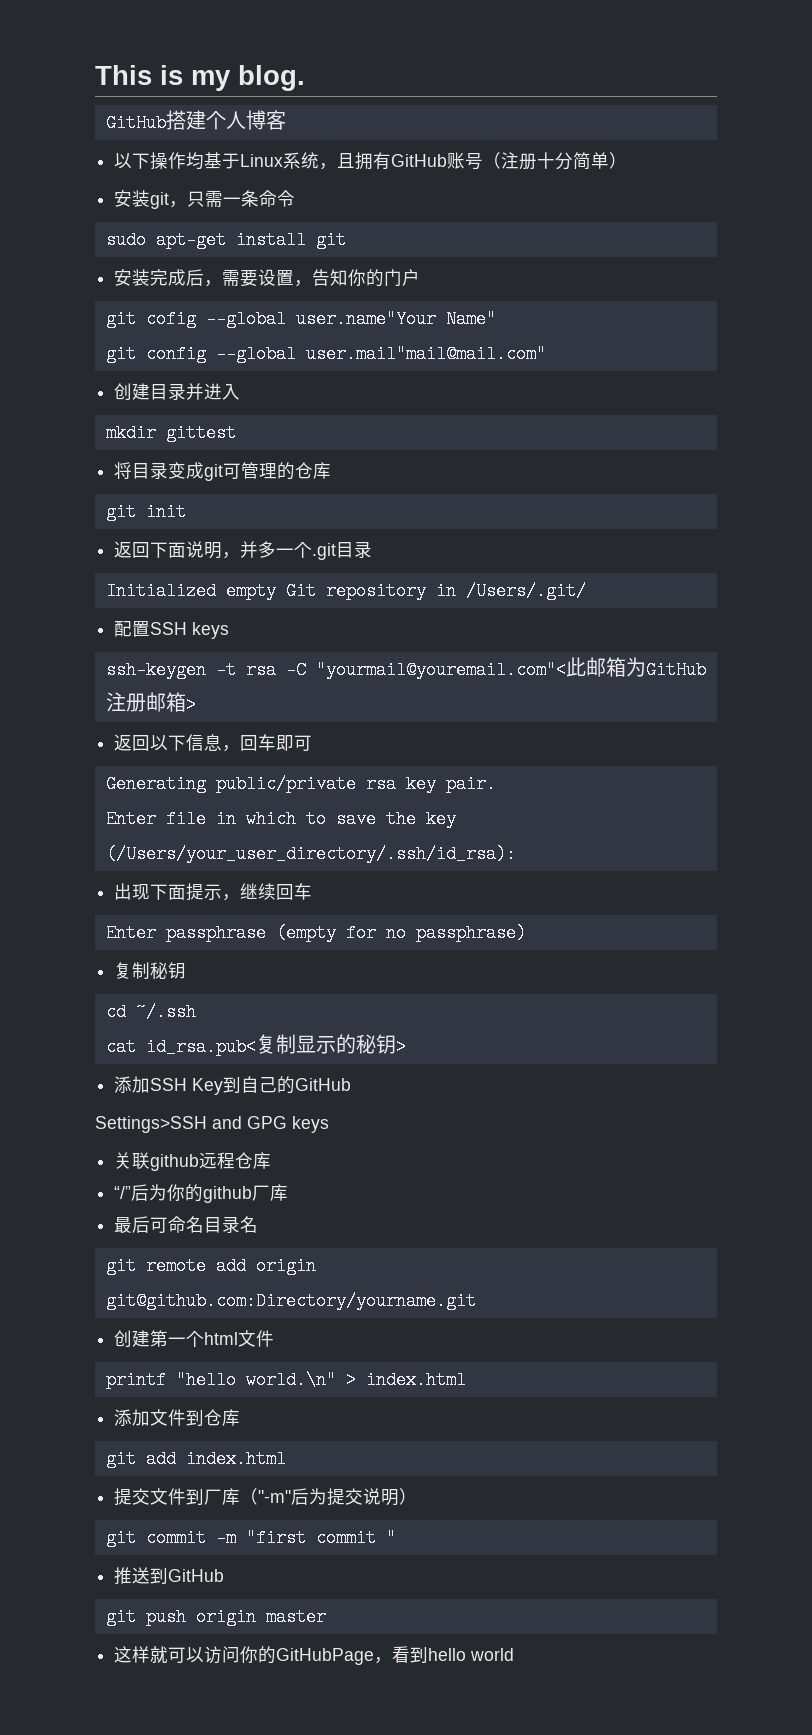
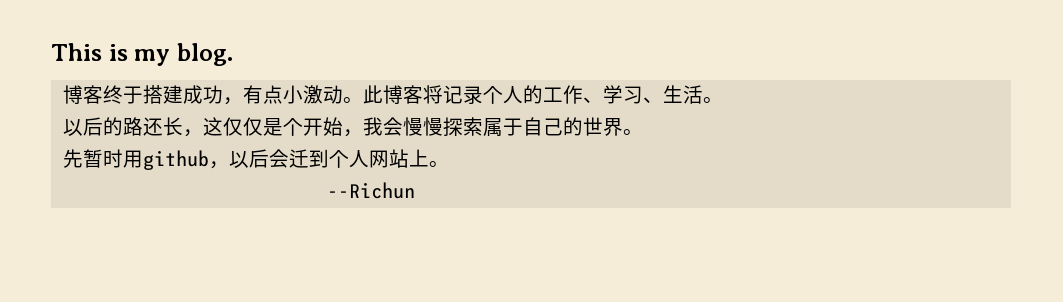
- GitHub搭建个人博客
- 以下操作均基于Linux系统，且拥有GitHub账号（注册十分简单）
- 安装git，只需一条命令
- sudo apt-get install git
- 安装完成后，需要设置，告知你的门户
- git cofig --global user.name"Your Name"
- git config --global user.mail"mail@mail.com"
- 创建目录并进入
- mkdir gittest
- 将目录变成git可管理的仓库
- git init
- 返回下面说明，并多一个.git目录
- Initialized empty Git repository in /Users/.git/
- 配置SSH keys
- ssh-keygen -t rsa -C "yourmail@youremail.com"<此邮箱为GitHub注册邮箱>
- 返回以下信息，回车即可
- Generating public/private rsa key pair.
- Enter file in which to save the key (/Users/your_user_directory/.ssh/id_rsa):
- 出现下面提示，继续回车
- Enter passphrase (empty for no passphrase)
- 复制秘钥
- cd ~/.ssh
- cat id_rsa.pub<复制显示的秘钥>
- 添加SSH Key到自己的GitHub
- Settings>SSH and GPG keys
- 关联github远程仓库
- “/”后为你的github厂库
- 最后可命名目录名
- git remote add origin
- git@github.com:Directory/yourname.git
- 创建第一个html文件
- printf "hello world.\n" > index.html
- 添加文件到仓库
- git add index.html
- 提交文件到厂库（"-m"后为提交说明）
- git commit -m "first commit "
- 推送到GitHub
- git push origin master
- 这样就可以访问你的GitHubPage，看到hello world
+ 博客终于搭建成功，有点小激动。此博客将记录个人的工作、学习、生活。
+ 以后的路还长，这仅仅是个开始，我会慢慢探索属于自己的世界。
+ 先暂时用github，以后会迁到个人网站上。
+ --Richun

